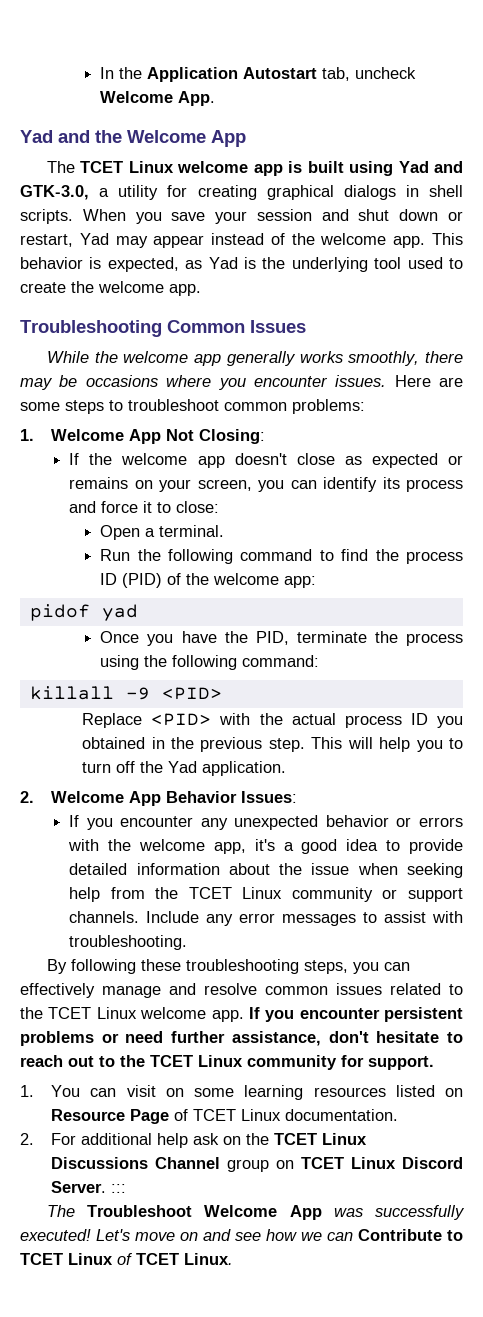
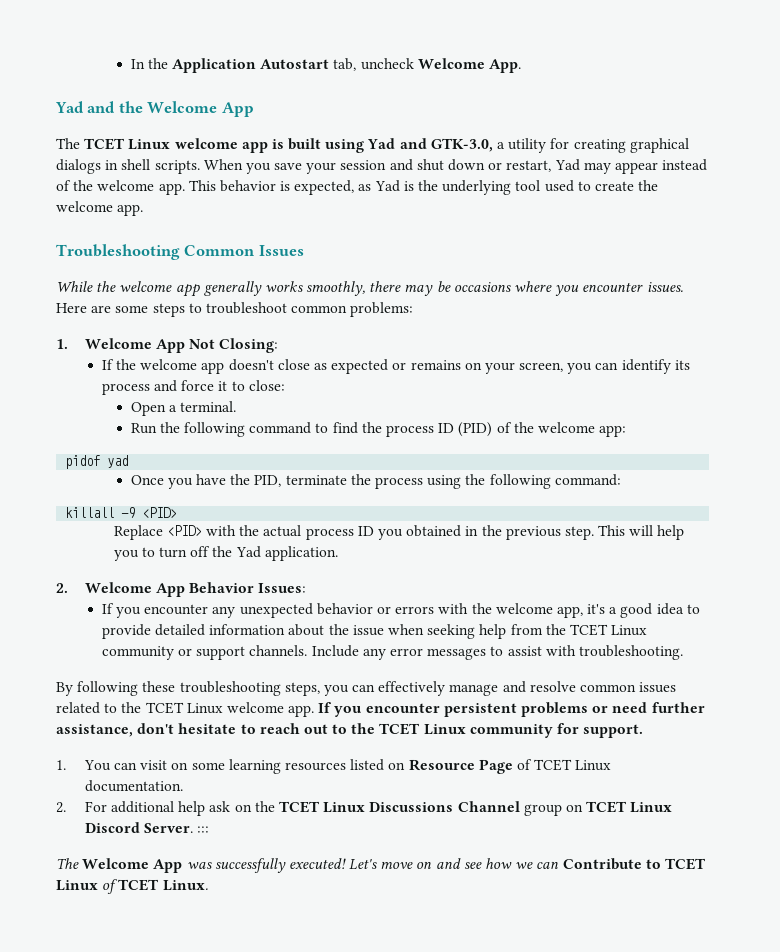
- The Troubleshoot Welcome App was successfully executed!
+ The Welcome App was successfully executed!

